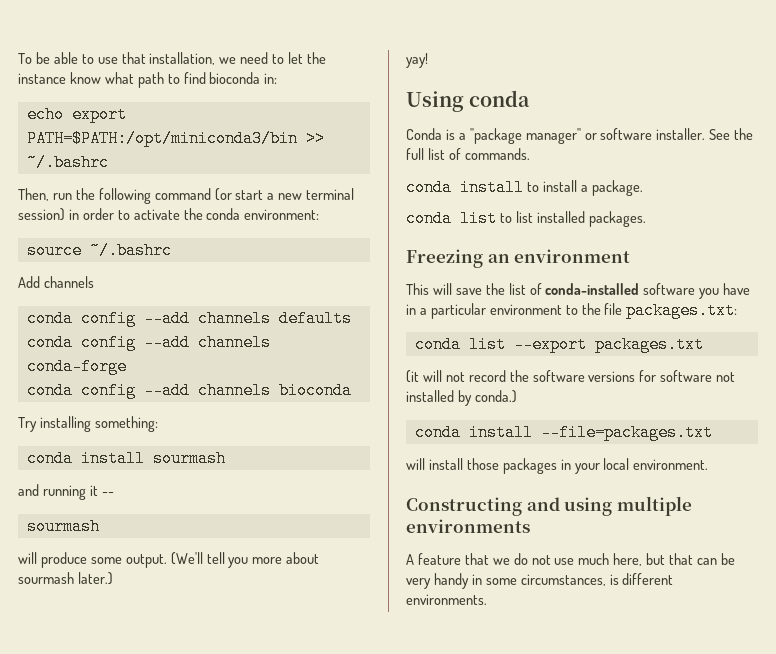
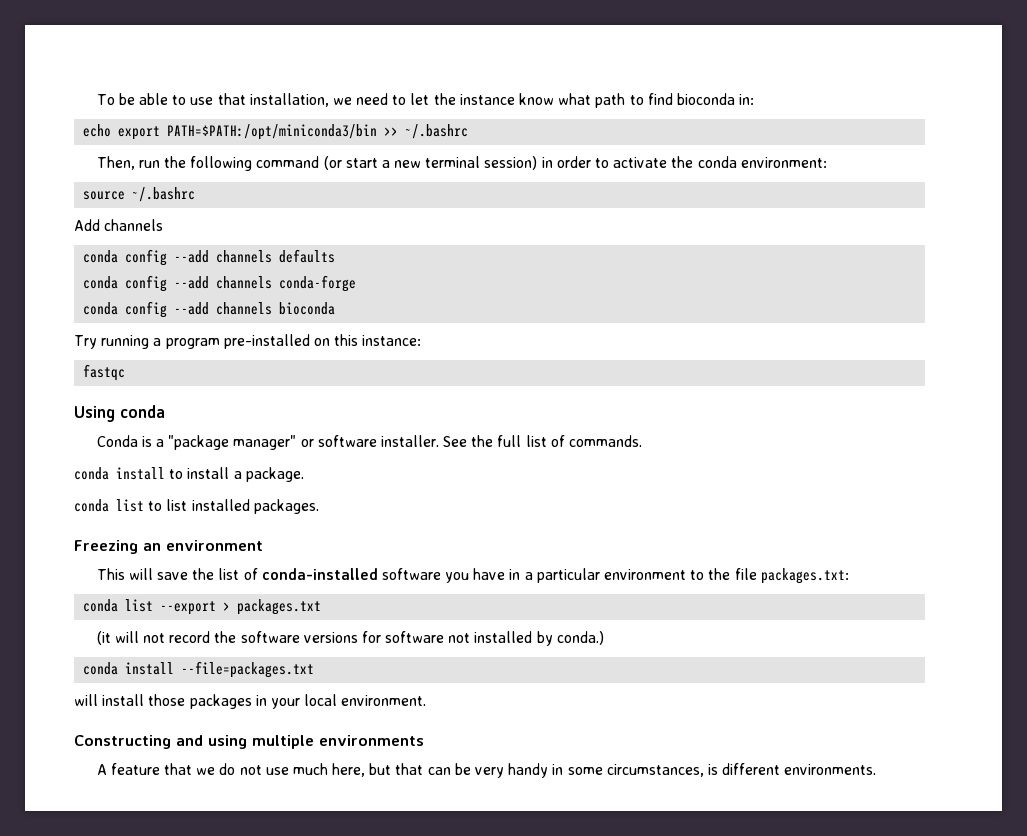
- Try installing something:
- conda install sourmash
- and running it --
- sourmash
- will produce some output. (We'll tell you more about sourmash later.)
- yay!
+ Try running a program pre-installed on this instance:
+ fastqc
- conda list --export packages.txt
+ conda list --export > packages.txt

